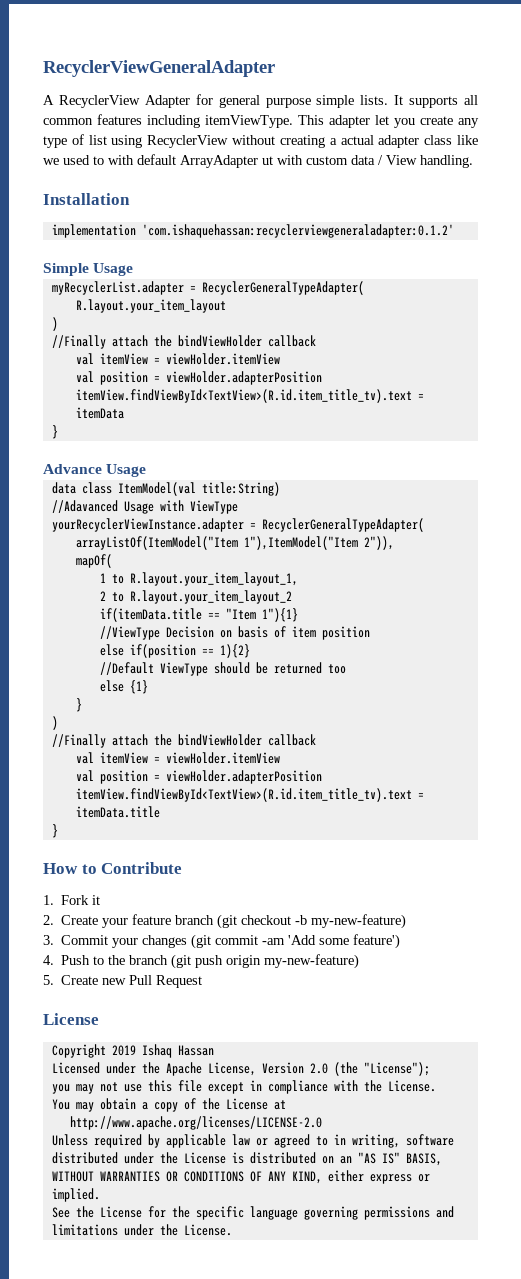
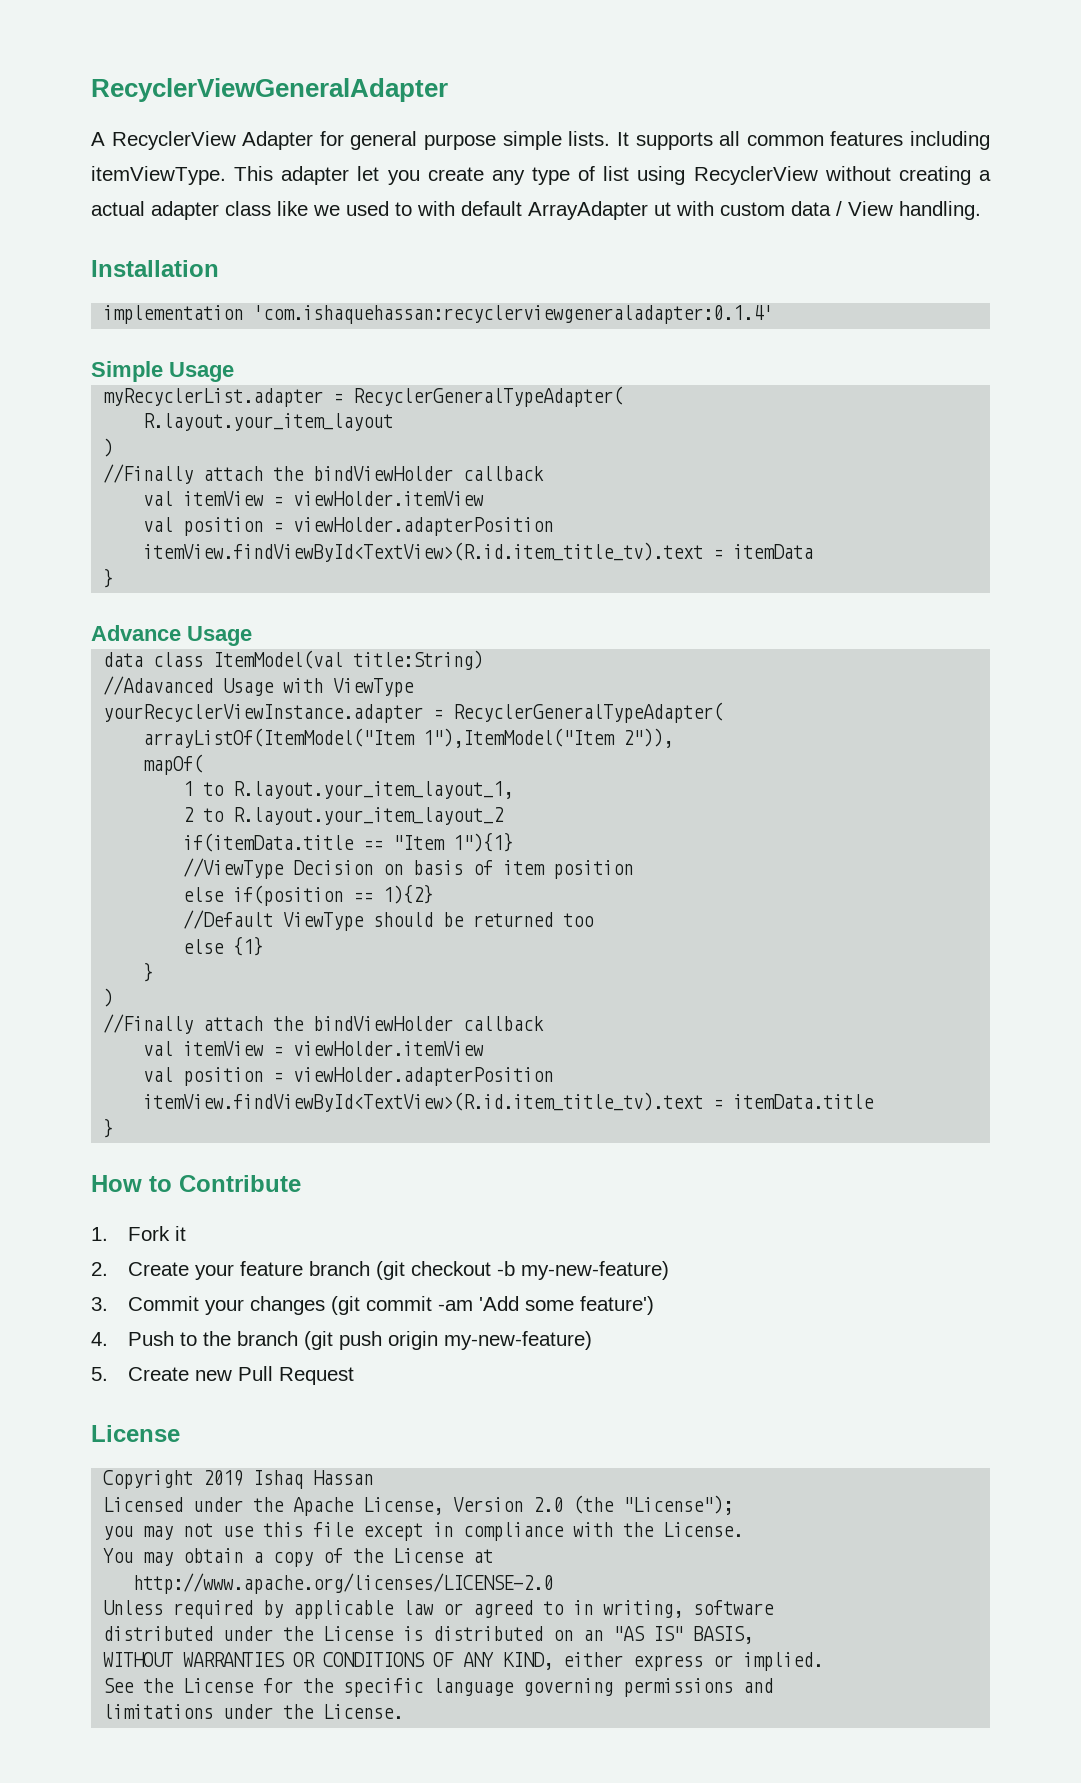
- implementation 'com.ishaquehassan:recyclerviewgeneraladapter:0.1.2'
+ implementation 'com.ishaquehassan:recyclerviewgeneraladapter:0.1.4'

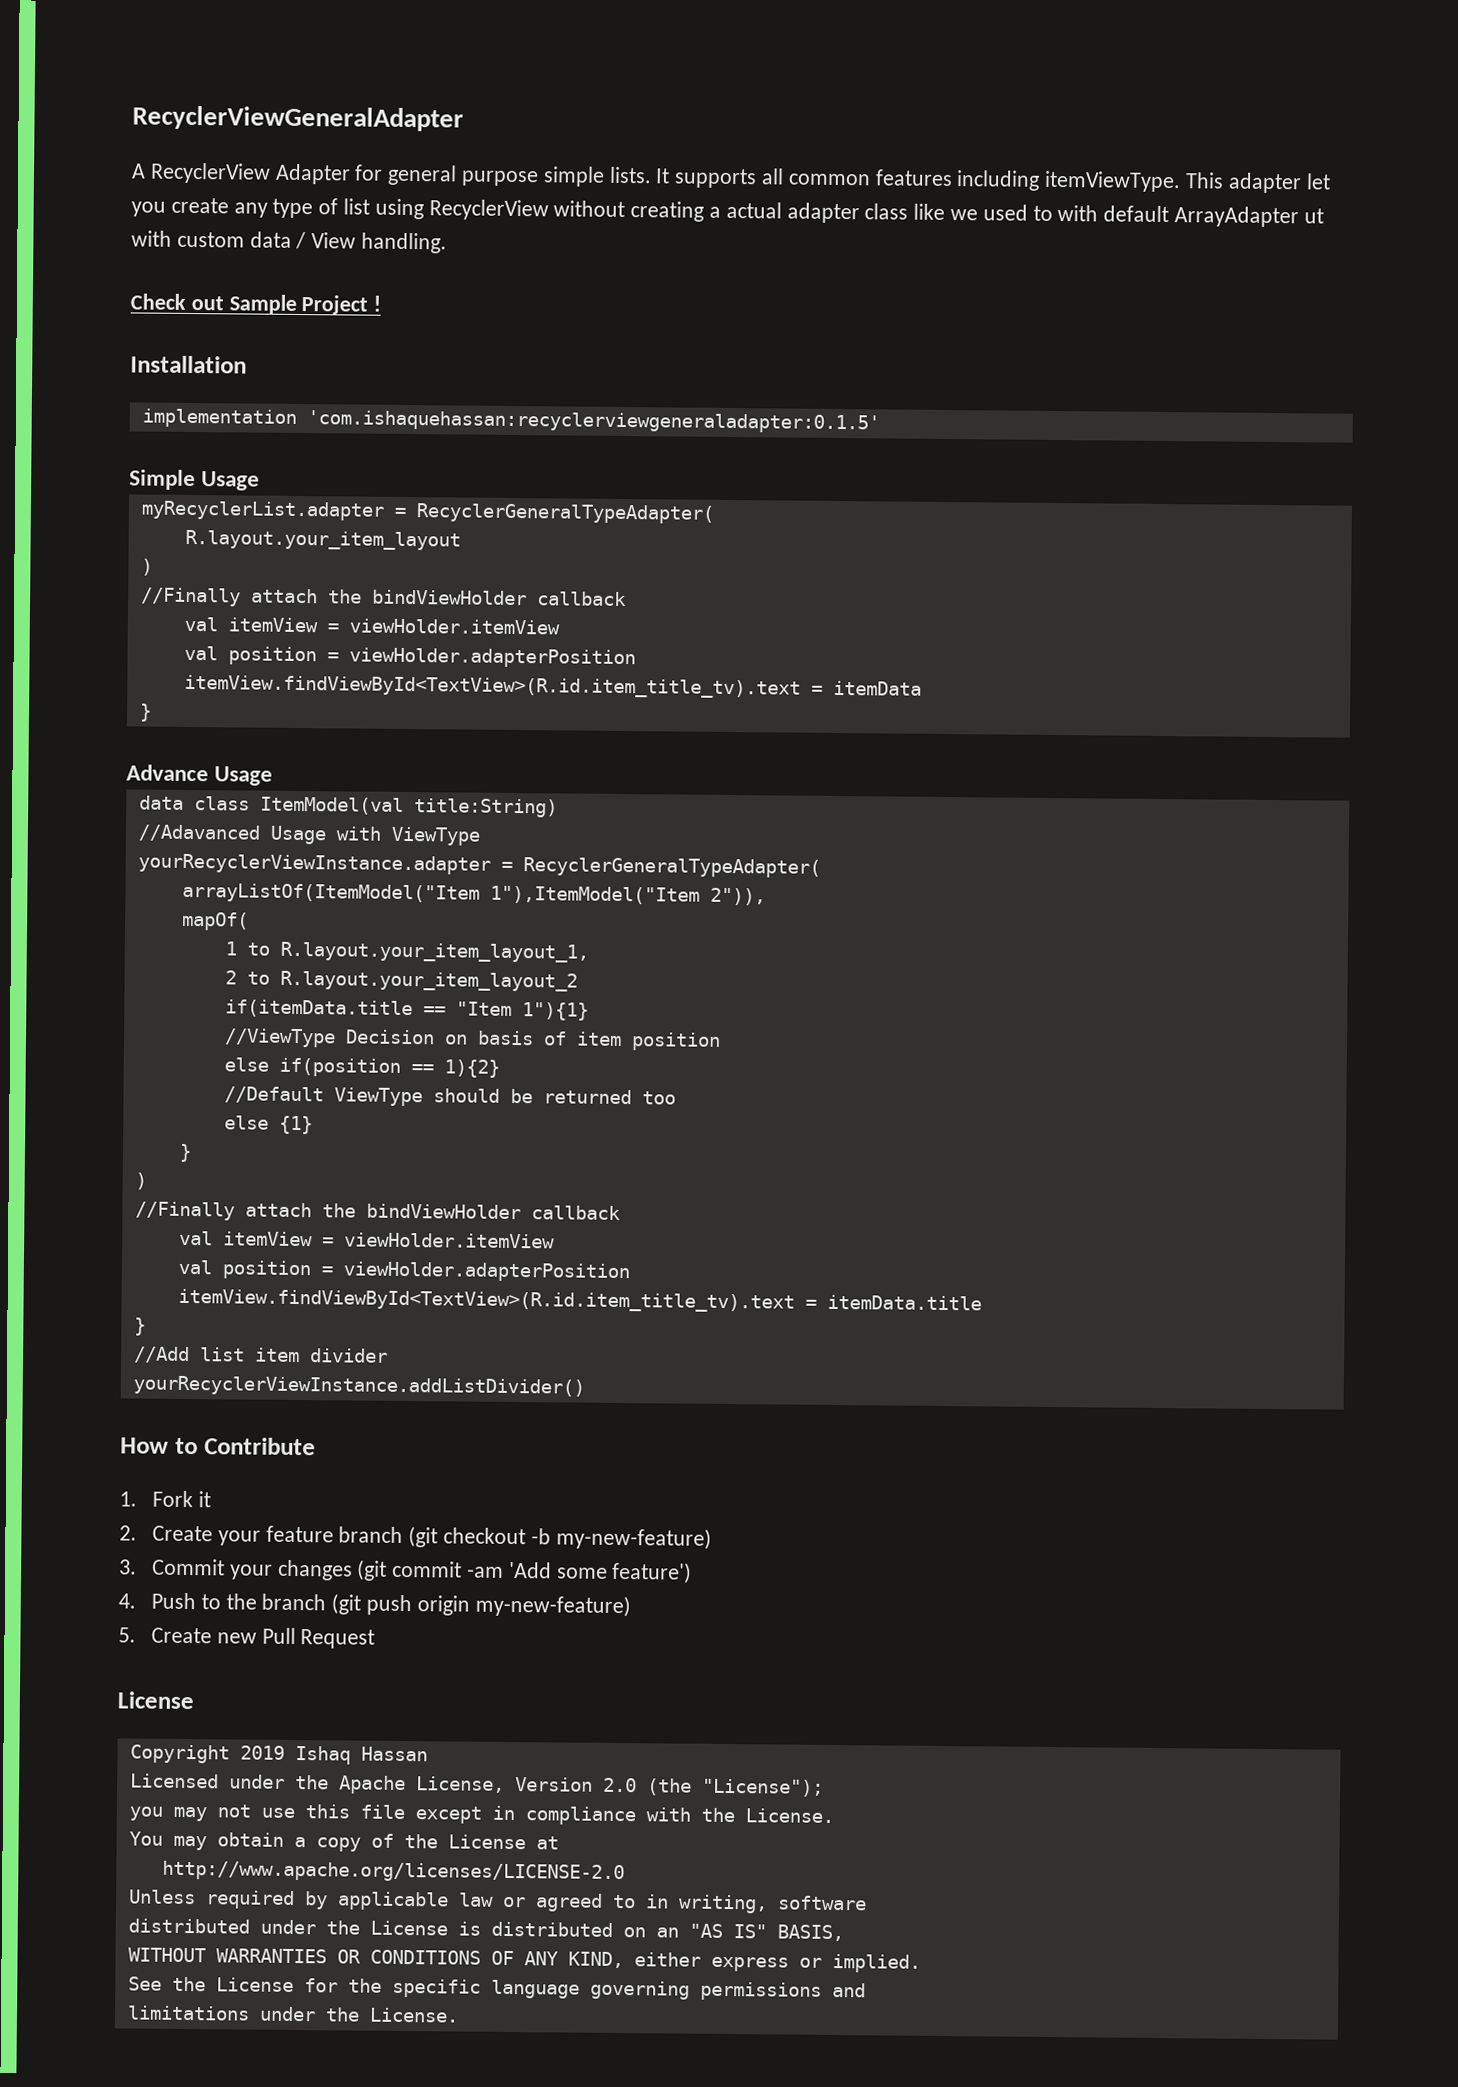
+ Check out Sample Project !
- implementation 'com.ishaquehassan:recyclerviewgeneraladapter:0.1.4'
+ implementation 'com.ishaquehassan:recyclerviewgeneraladapter:0.1.5'
+ //Add list item divider
+ yourRecyclerViewInstance.addListDivider()

